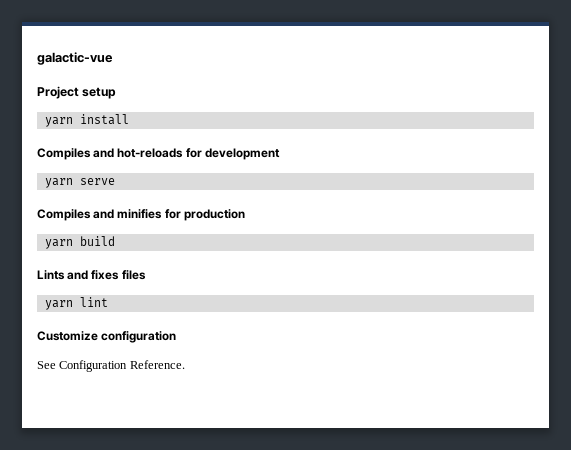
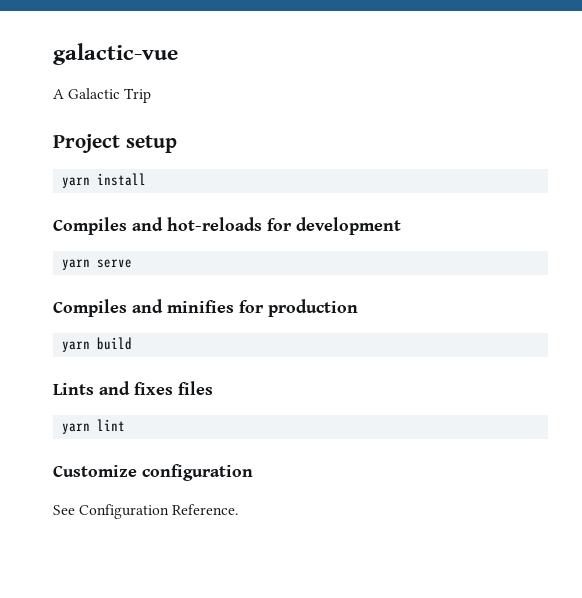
+ A Galactic Trip

